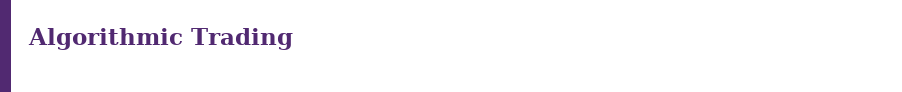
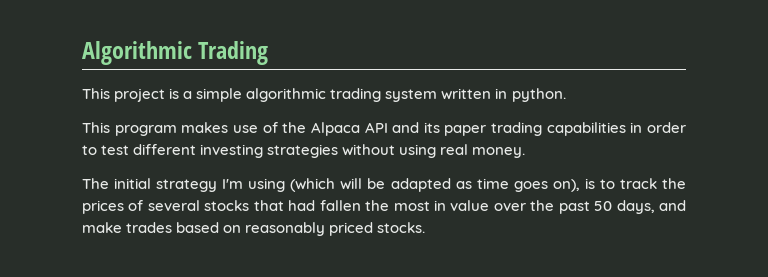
+ This project is a simple algorithmic trading system written in python.
+ This program makes use of the Alpaca API and its paper trading capabilities in order to test different investing strategies without using real money.
+ The initial strategy I'm using (which will be adapted as time goes on), is to track the prices of several stocks that had fallen the most in value over the past 50 days, and make trades based on reasonably priced stocks.

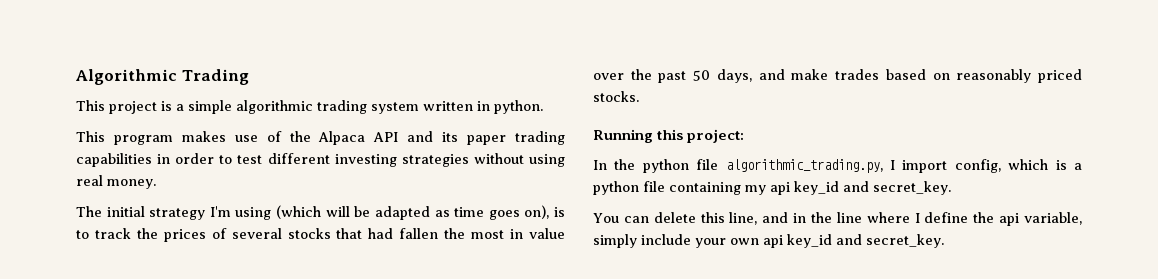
+ Running this project:
+ In the python file algorithmic_trading.py, I import config, which is a python file containing my api key_id and secret_key.
+ You can delete this line, and in the line where I define the api variable, simply include your own api key_id and secret_key.

